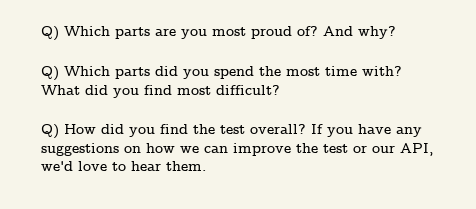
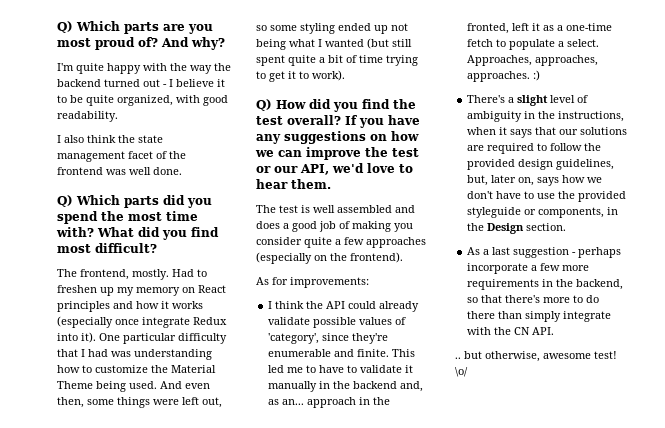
+ I'm quite happy with the way the backend turned out - I believe it to be quite organized, with good readability.
+ I also think the state management facet of the frontend was well done.
+ The frontend, mostly. Had to freshen up my memory on React principles and how it works (especially once integrate Redux into it). One particular difficulty that I had was understanding how to customize the Material Theme being used. And even then, some things were left out, so some styling ended up not being what I wanted (but still spent quite a bit of time trying to get it to work).
+ The test is well assembled and does a good job of making you consider quite a few approaches (especially on the frontend).
+ As for improvements:
+ I think the API could already validate possible values of 'category', since they're enumerable and finite. This led me to have to validate it manually in the backend and, as an... approach in the fronted, left it as a one-time fetch to populate a select. Approaches, approaches, approaches. :)
+ There's a slight level of ambiguity in the instructions, when it says that our solutions are required to follow the provided design guidelines, but, later on, says how we don't have to use the provided styleguide or components, in the Design section.
+ As a last suggestion - perhaps incorporate a few more requirements in the backend, so that there's more to do there than simply integrate with the CN API.
+ .. but otherwise, awesome test! \o/

